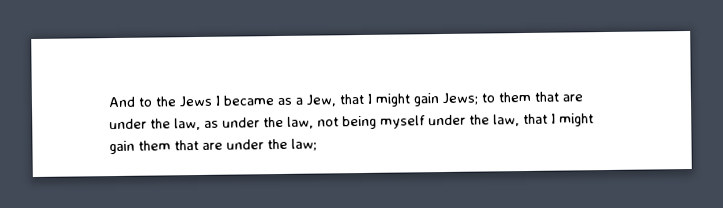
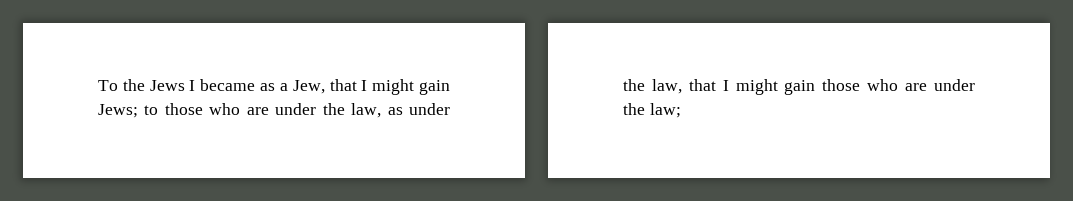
- And to the Jews I became as a Jew, that I might gain Jews; to them that are under the law, as under the law, not being myself under the law, that I might gain them that are under the law;
+ To the Jews I became as a Jew, that I might gain Jews; to those who are under the law, as under the law, that I might gain those who are under the law;

